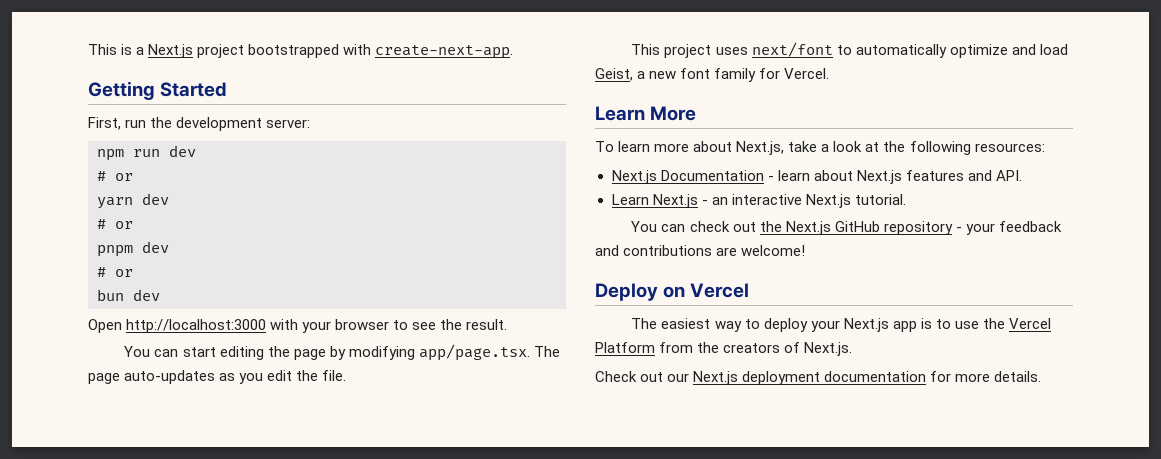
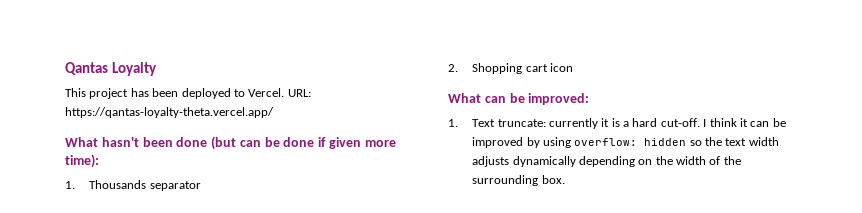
- This is a Next.js project bootstrapped with create-next-app.
- Getting Started
- First, run the development server:
- npm run dev
- # or
- yarn dev
- # or
- pnpm dev
- # or
- bun dev
- Open http://localhost:3000 with your browser to see the result.
- You can start editing the page by modifying app/page.tsx. The page auto-updates as you edit the file.
- This project uses next/font to automatically optimize and load Geist, a new font family for Vercel.
- Learn More
- To learn more about Next.js, take a look at the following resources:
- Next.js Documentation - learn about Next.js features and API.
- Learn Next.js - an interactive Next.js tutorial.
- You can check out the Next.js GitHub repository - your feedback and contributions are welcome!
- Deploy on Vercel
- The easiest way to deploy your Next.js app is to use the Vercel Platform from the creators of Next.js.
- Check out our Next.js deployment documentation for more details.
+ Qantas Loyalty
+ This project has been deployed to Vercel. URL: https://qantas-loyalty-theta.vercel.app/
+ What hasn't been done (but can be done if given more time):
+ 1. Thousands separator
+ 2. Shopping cart icon
+ What can be improved:
+ 1. Text truncate: currently it is a hard cut-off. I think it can be improved by using overflow: hidden so the text width adjusts dynamically depending on the width of the surrounding box.

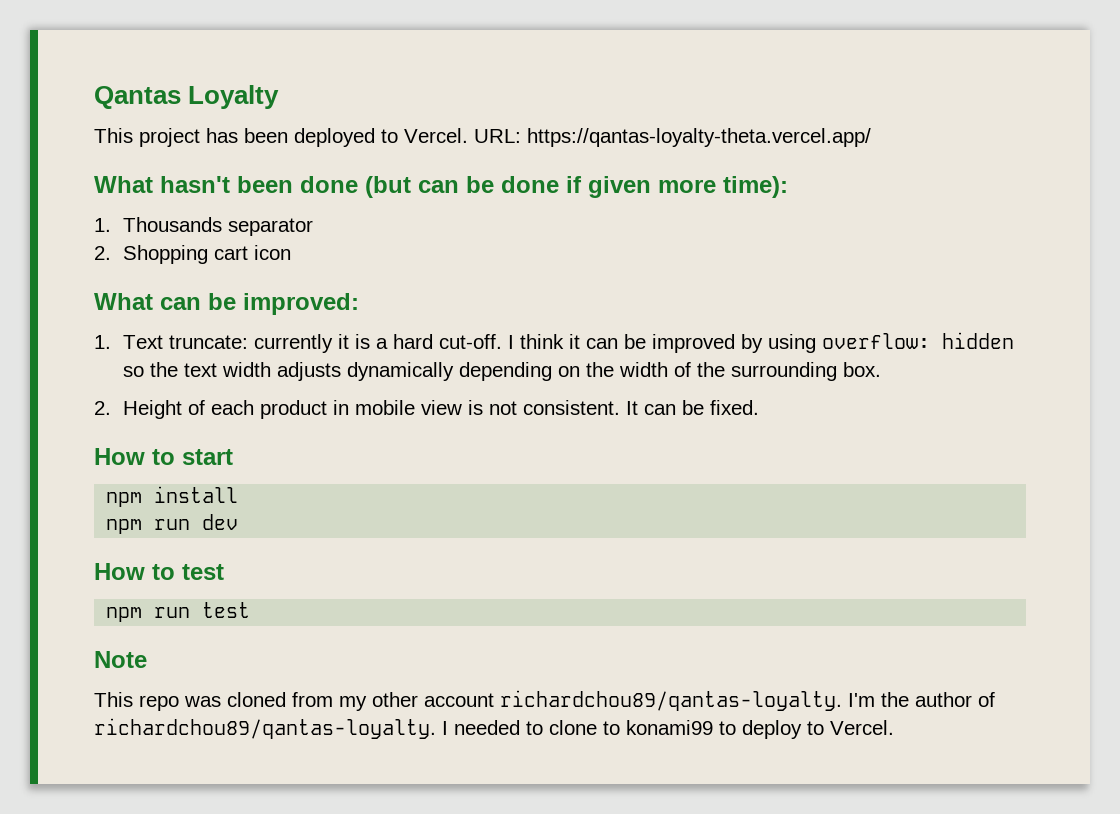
+ 2. Height of each product in mobile view is not consistent. It can be fixed.
+ How to start
+ npm install
+ npm run dev
+ How to test
+ npm run test
+ Note
+ This repo was cloned from my other account richardchou89/qantas-loyalty. I'm the author of richardchou89/qantas-loyalty. I needed to clone to konami99 to deploy to Vercel.

